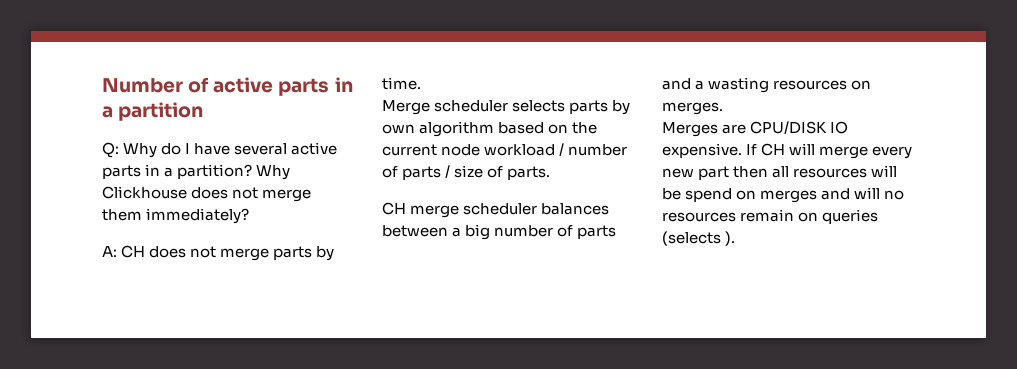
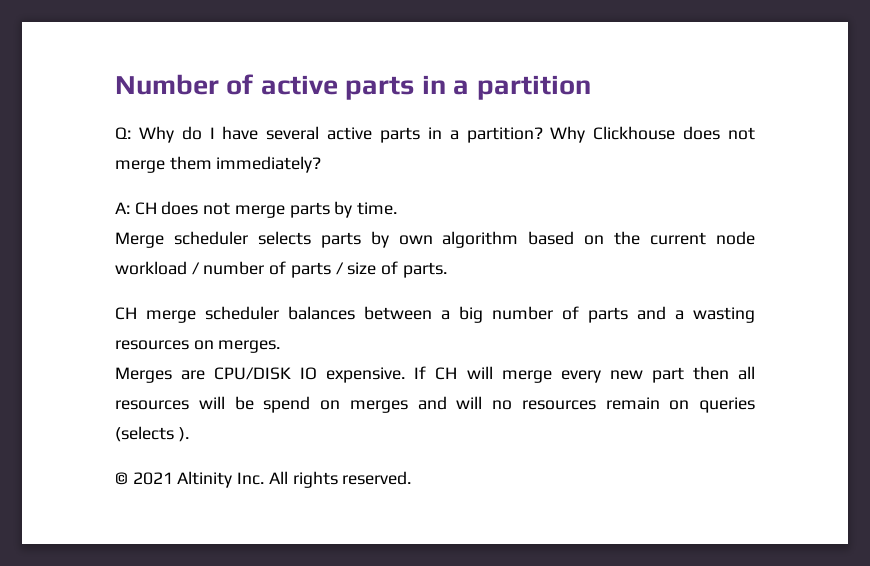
+ © 2021 Altinity Inc. All rights reserved.

